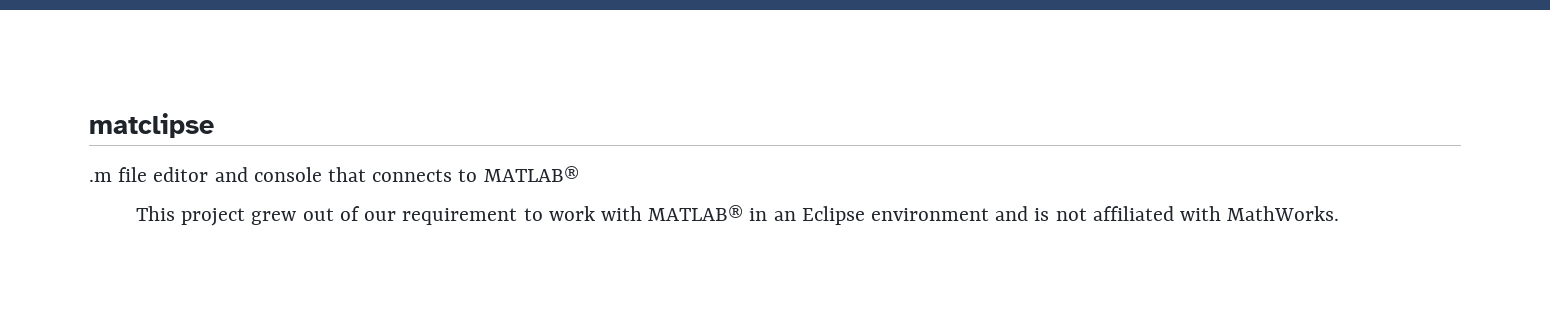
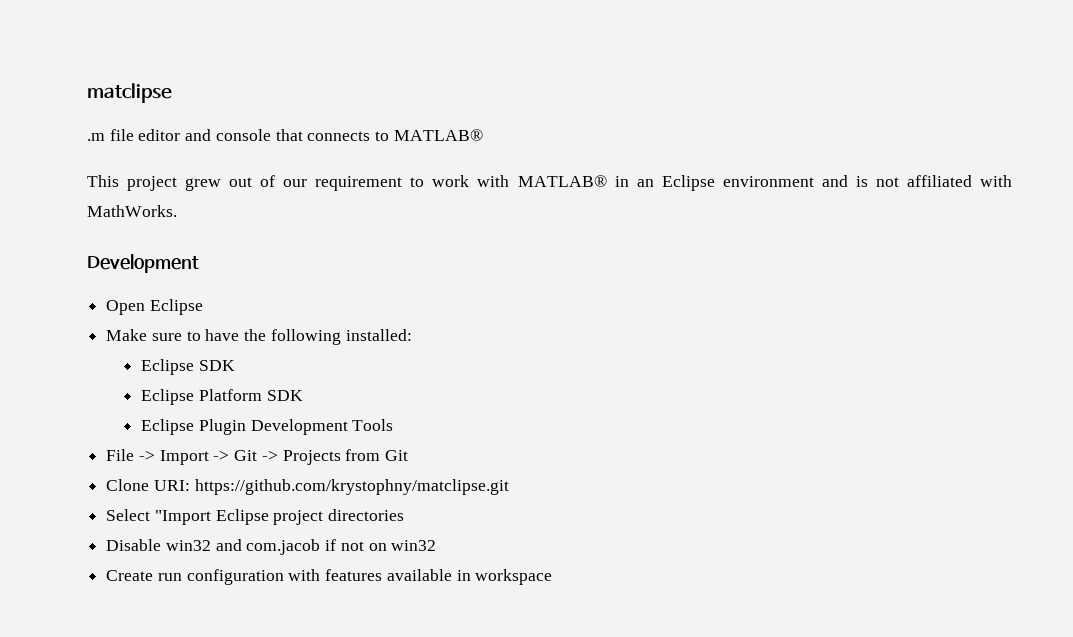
  This project grew out of our requirement to work with MATLAB® in an Eclipse environment and is not affiliated with MathWorks.
+ Development
+ Open Eclipse
+ Make sure to have the following installed:
+ Eclipse SDK
+ Eclipse Platform SDK
+ Eclipse Plugin Development Tools
+ File -> Import -> Git -> Projects from Git
+ Clone URI: https://github.com/krystophny/matclipse.git
+ Select "Import Eclipse project directories
+ Disable win32 and com.jacob if not on win32
+ Create run configuration with features available in workspace

